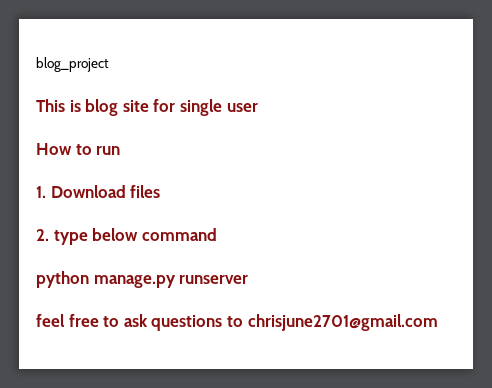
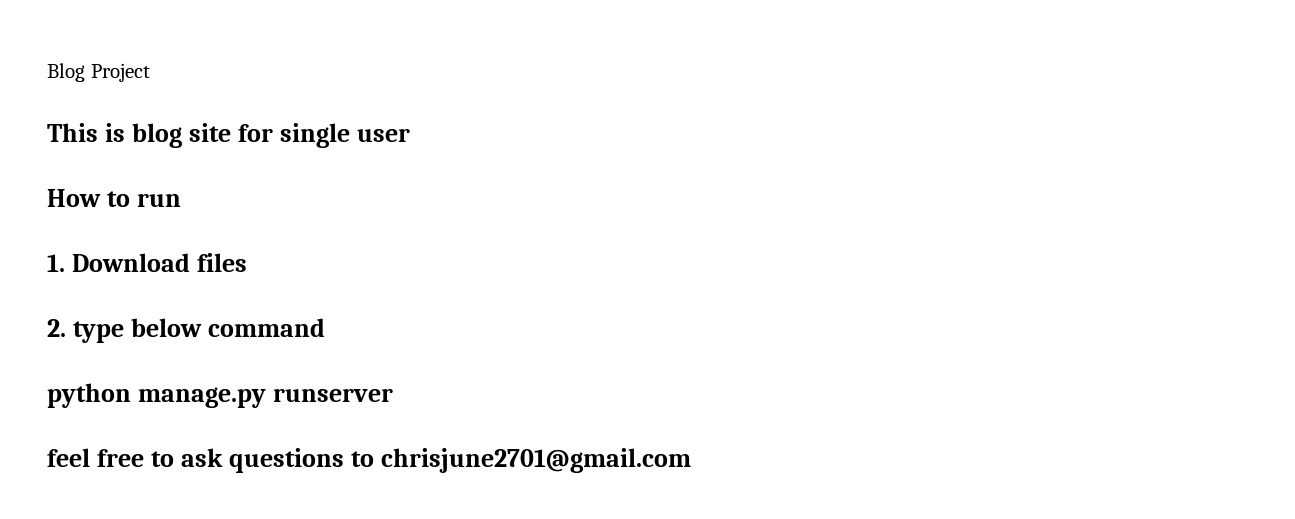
- blog_project
+ Blog Project

